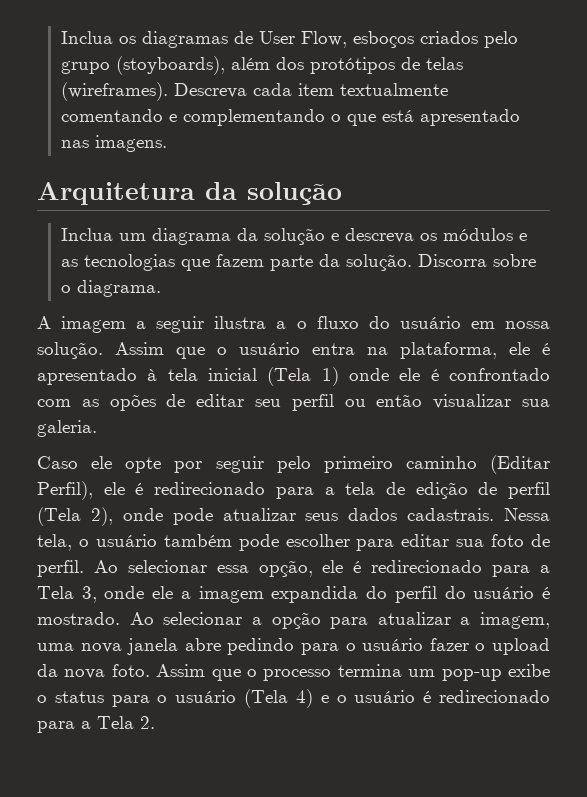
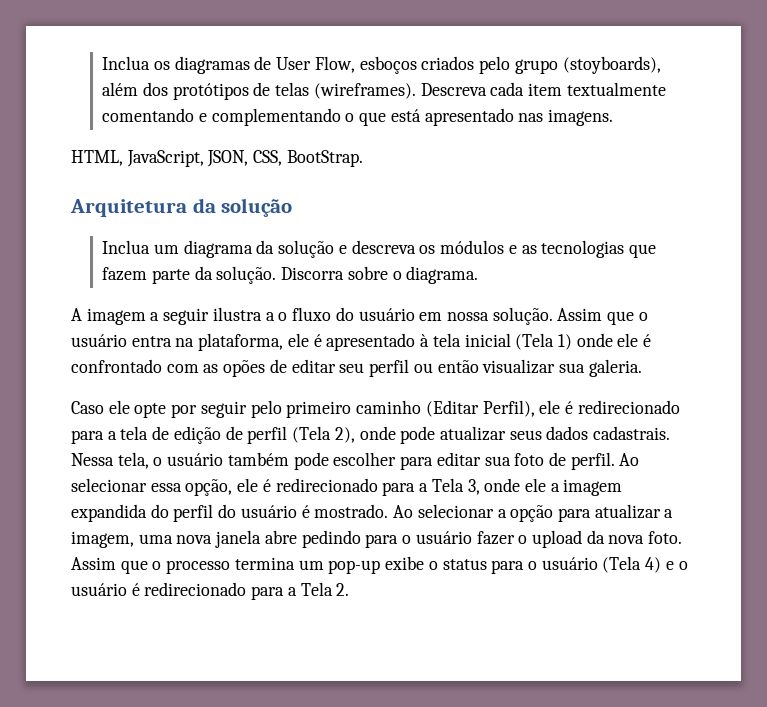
+ HTML, JavaScript, JSON, CSS, BootStrap.

